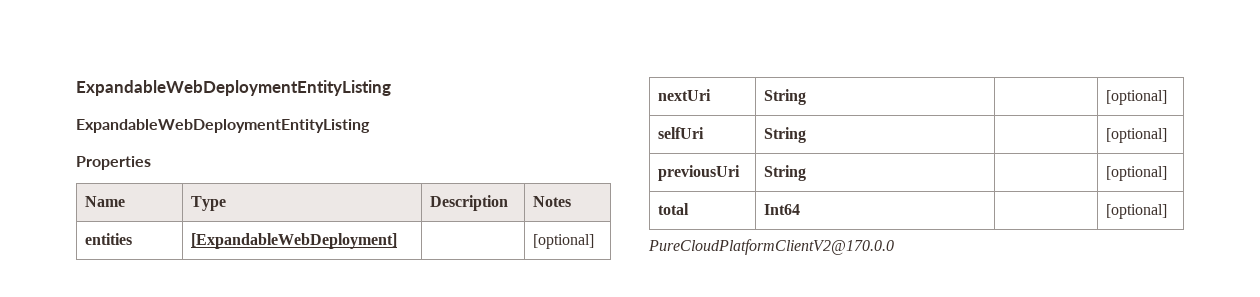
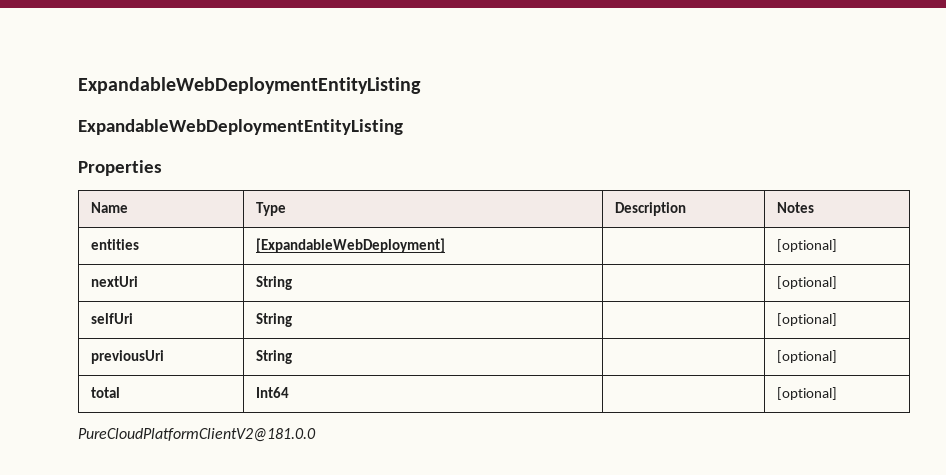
- PureCloudPlatformClientV2@170.0.0
+ PureCloudPlatformClientV2@181.0.0

